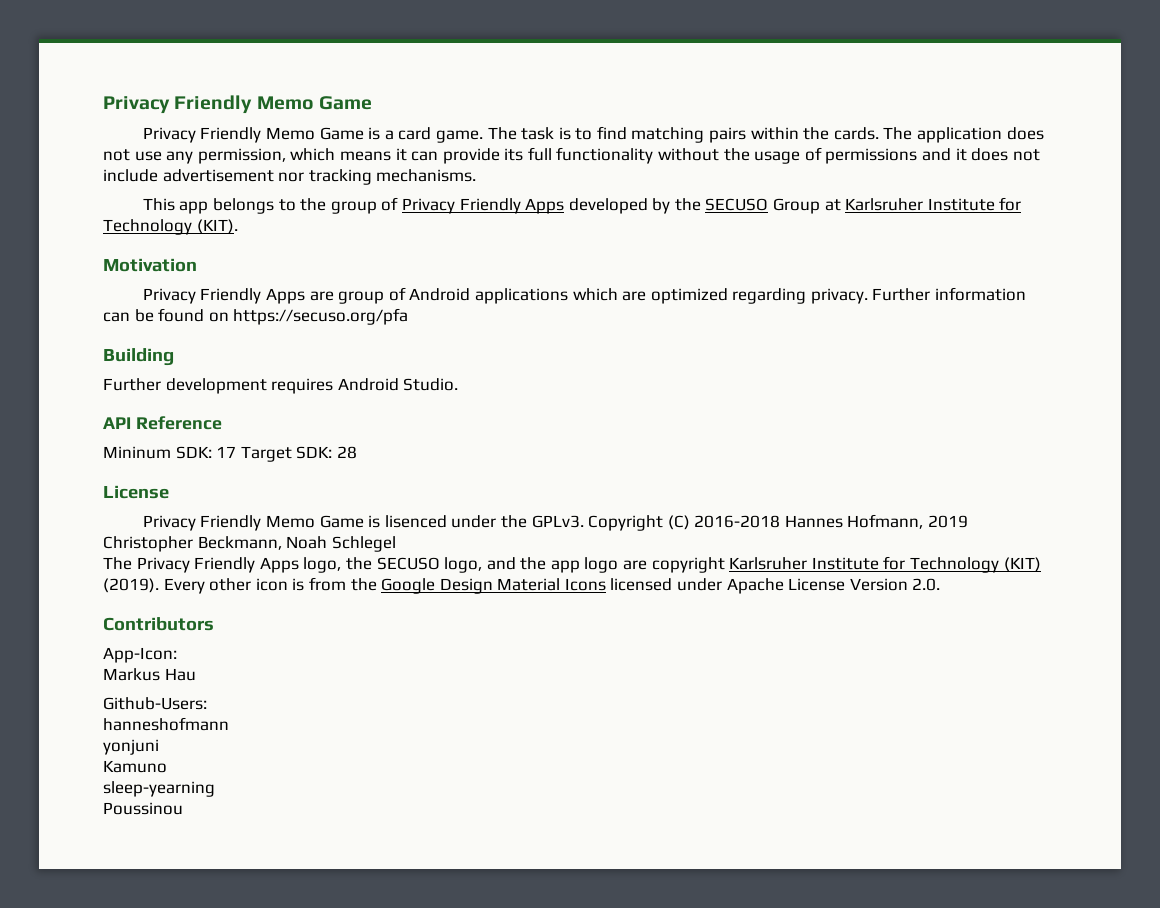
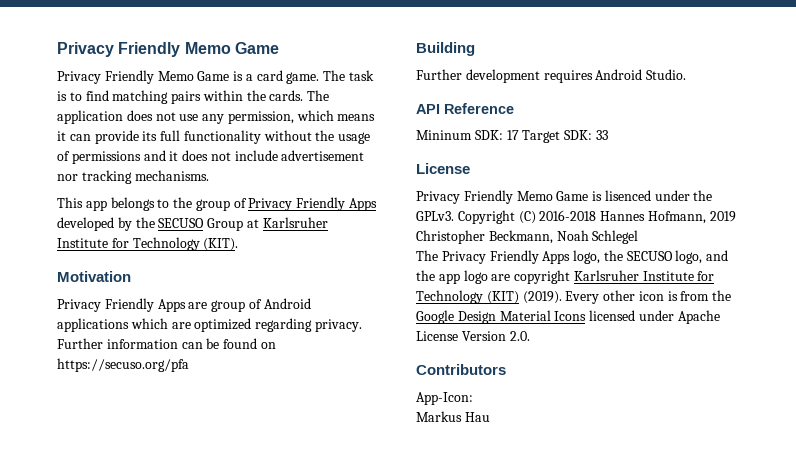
- Mininum SDK: 17 Target SDK: 28
+ Mininum SDK: 17 Target SDK: 33
- Github-Users:
- hanneshofmann
- yonjuni
- Kamuno
- sleep-yearning
- Poussinou

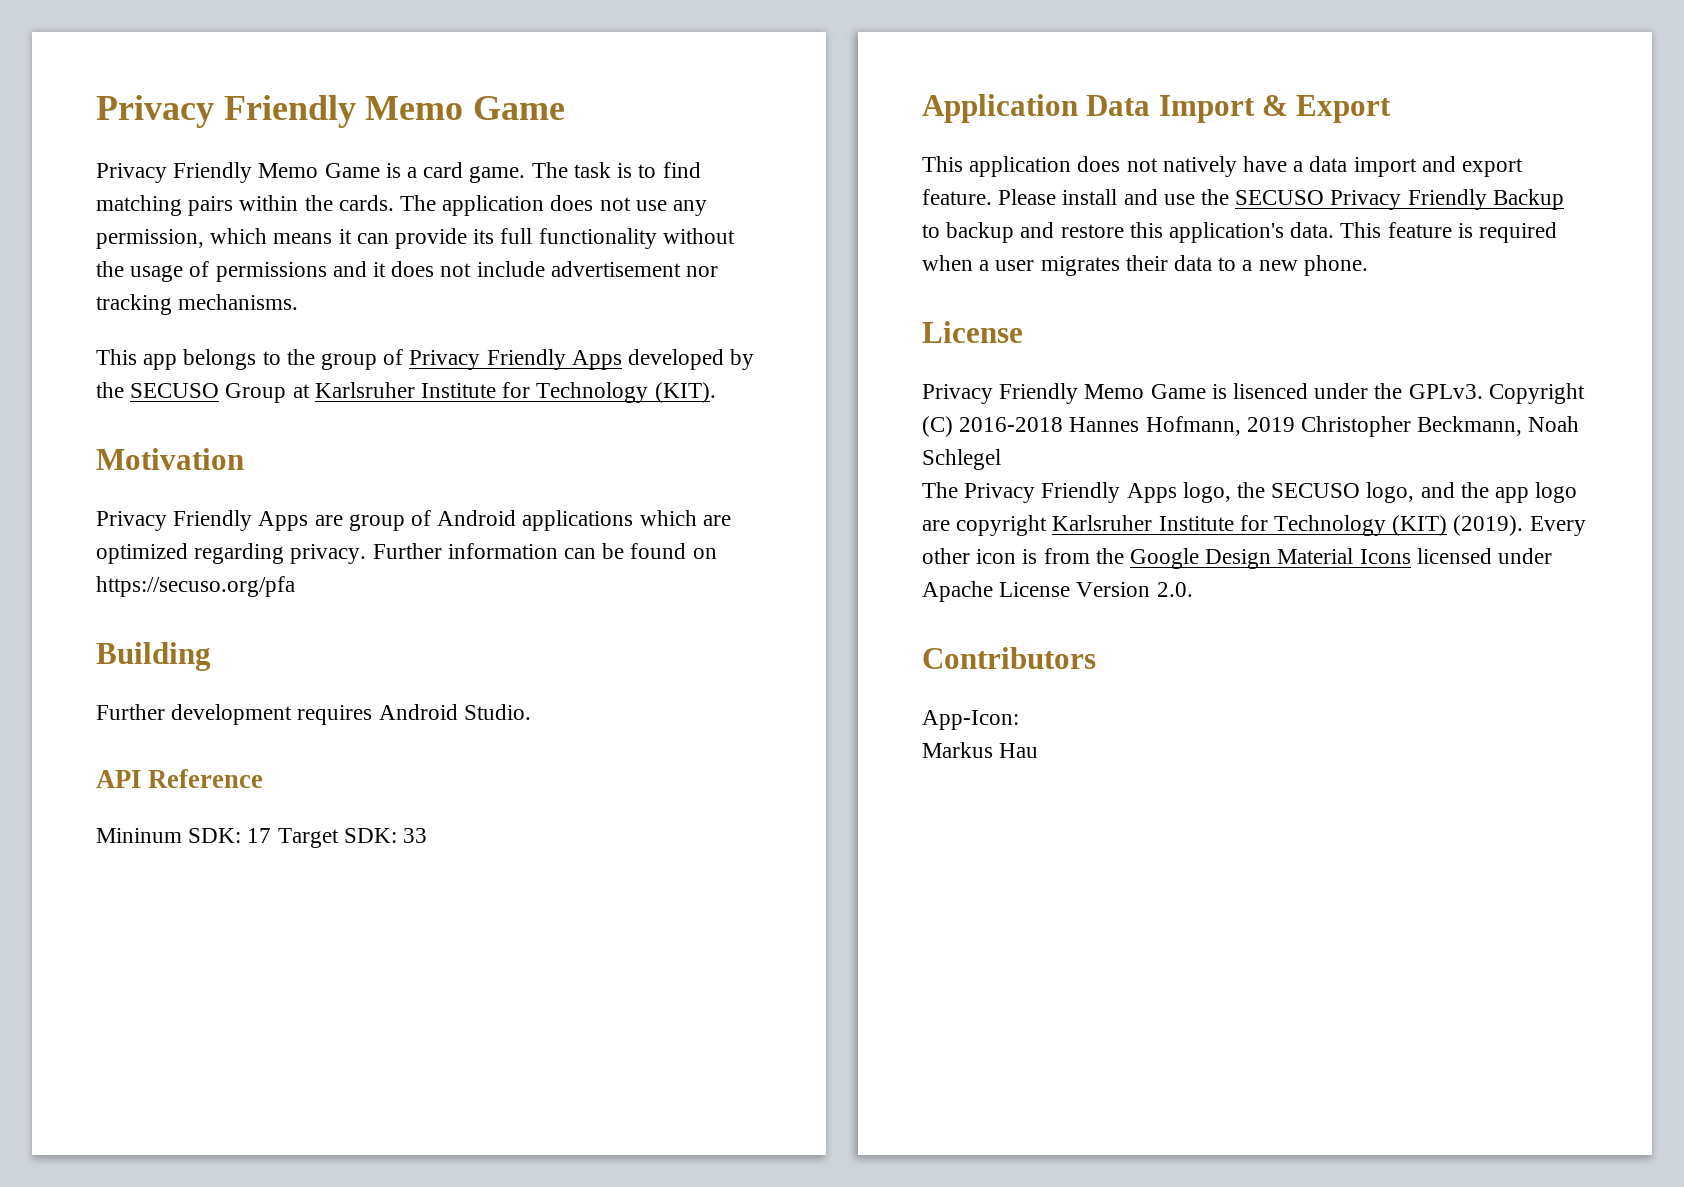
+ Application Data Import & Export
+ This application does not natively have a data import and export feature. Please install and use the SECUSO Privacy Friendly Backup to backup and restore this application's data. This feature is required when a user migrates their data to a new phone.

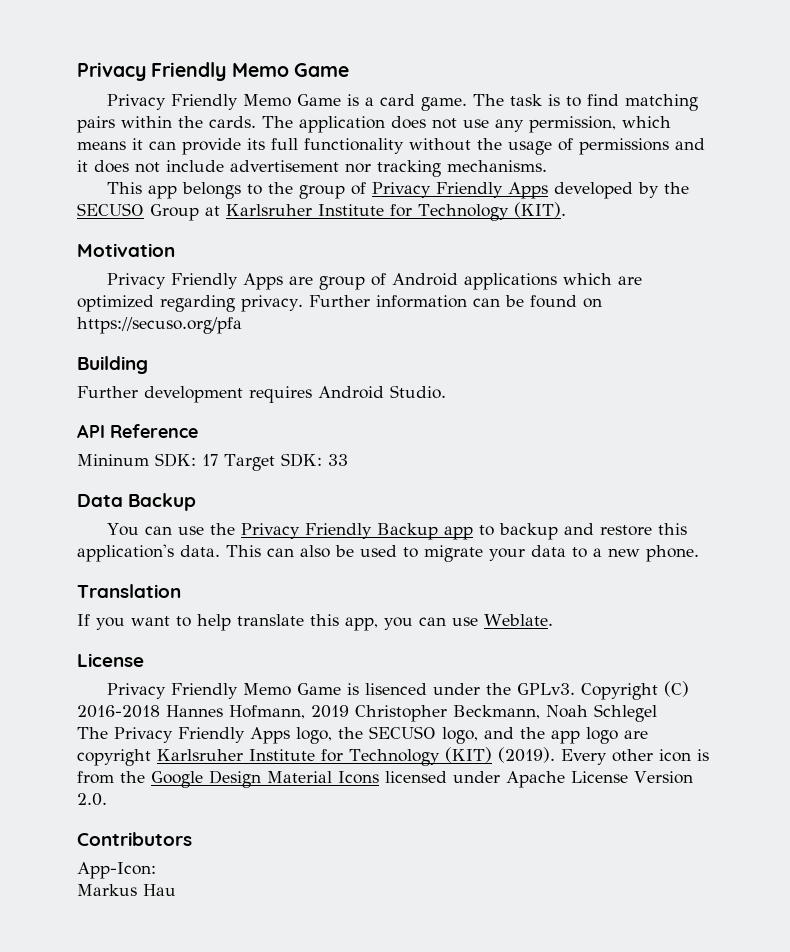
- Application Data Import & Export
- This application does not natively have a data import and export feature. Please install and use the SECUSO Privacy Friendly Backup to backup and restore this application's data.
+ Data Backup
+ You can use the Privacy Friendly Backup app to backup and restore this application's data.
- This feature is required when a user migrates their data to a new phone.
+ This can also be used to migrate your data to a new phone.
+ Translation
+ If you want to help translate this app, you can use Weblate.

